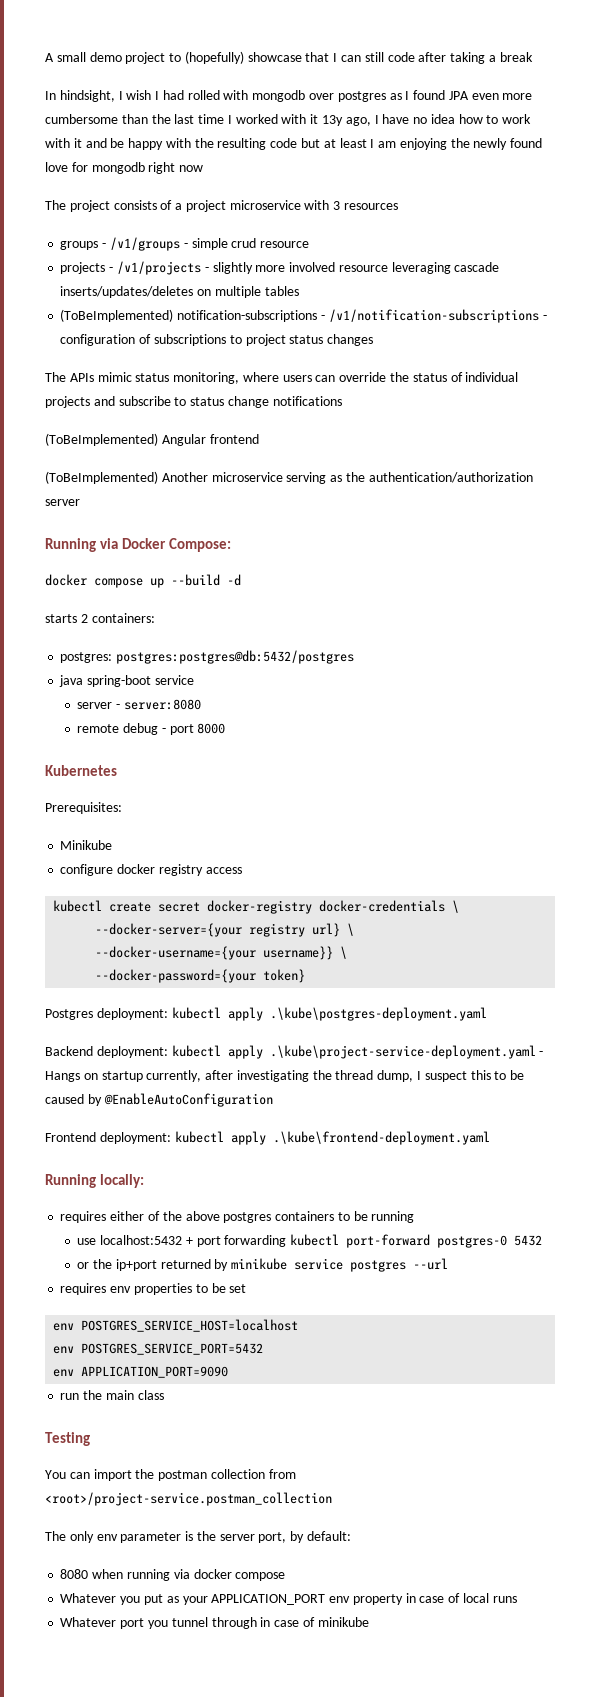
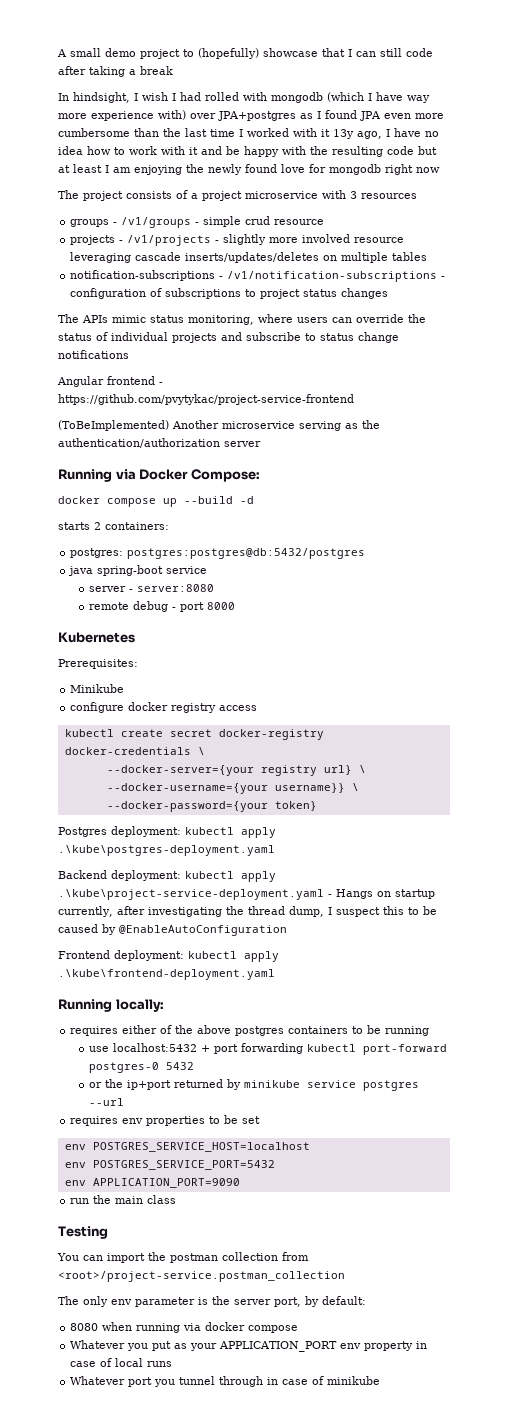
- In hindsight, I wish I had rolled with mongodb over postgres as I found JPA even more cumbersome than the last time I worked with it 13y ago, I have no idea how to work with it and be happy with the resulting code but at least I am enjoying the newly found love for mongodb right now
+ In hindsight, I wish I had rolled with mongodb (which I have way more experience with) over JPA+postgres as I found JPA even more cumbersome than the last time I worked with it 13y ago, I have no idea how to work with it and be happy with the resulting code but at least I am enjoying the newly found love for mongodb right now
- (ToBeImplemented) notification-subscriptions - /v1/notification-subscriptions - configuration of subscriptions to project status changes
+ notification-subscriptions - /v1/notification-subscriptions - configuration of subscriptions to project status changes
- (ToBeImplemented) Angular frontend
+ Angular frontend - https://github.com/pvytykac/project-service-frontend

